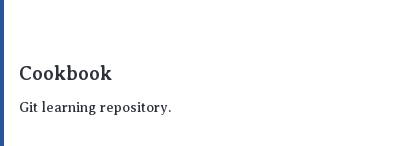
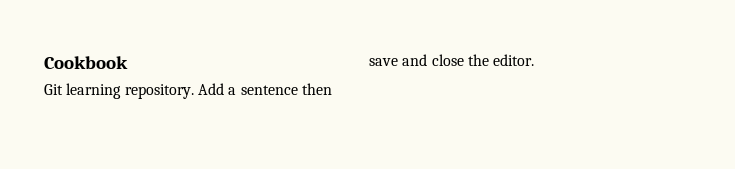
+ Add a sentence then save and close the editor.

